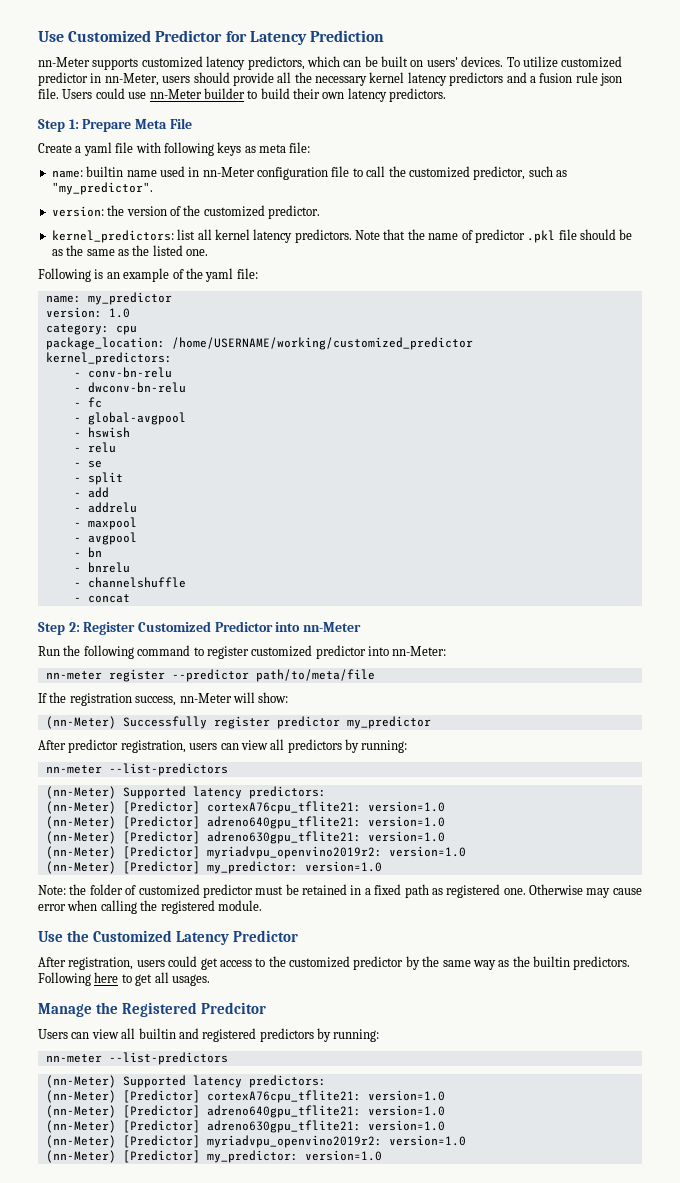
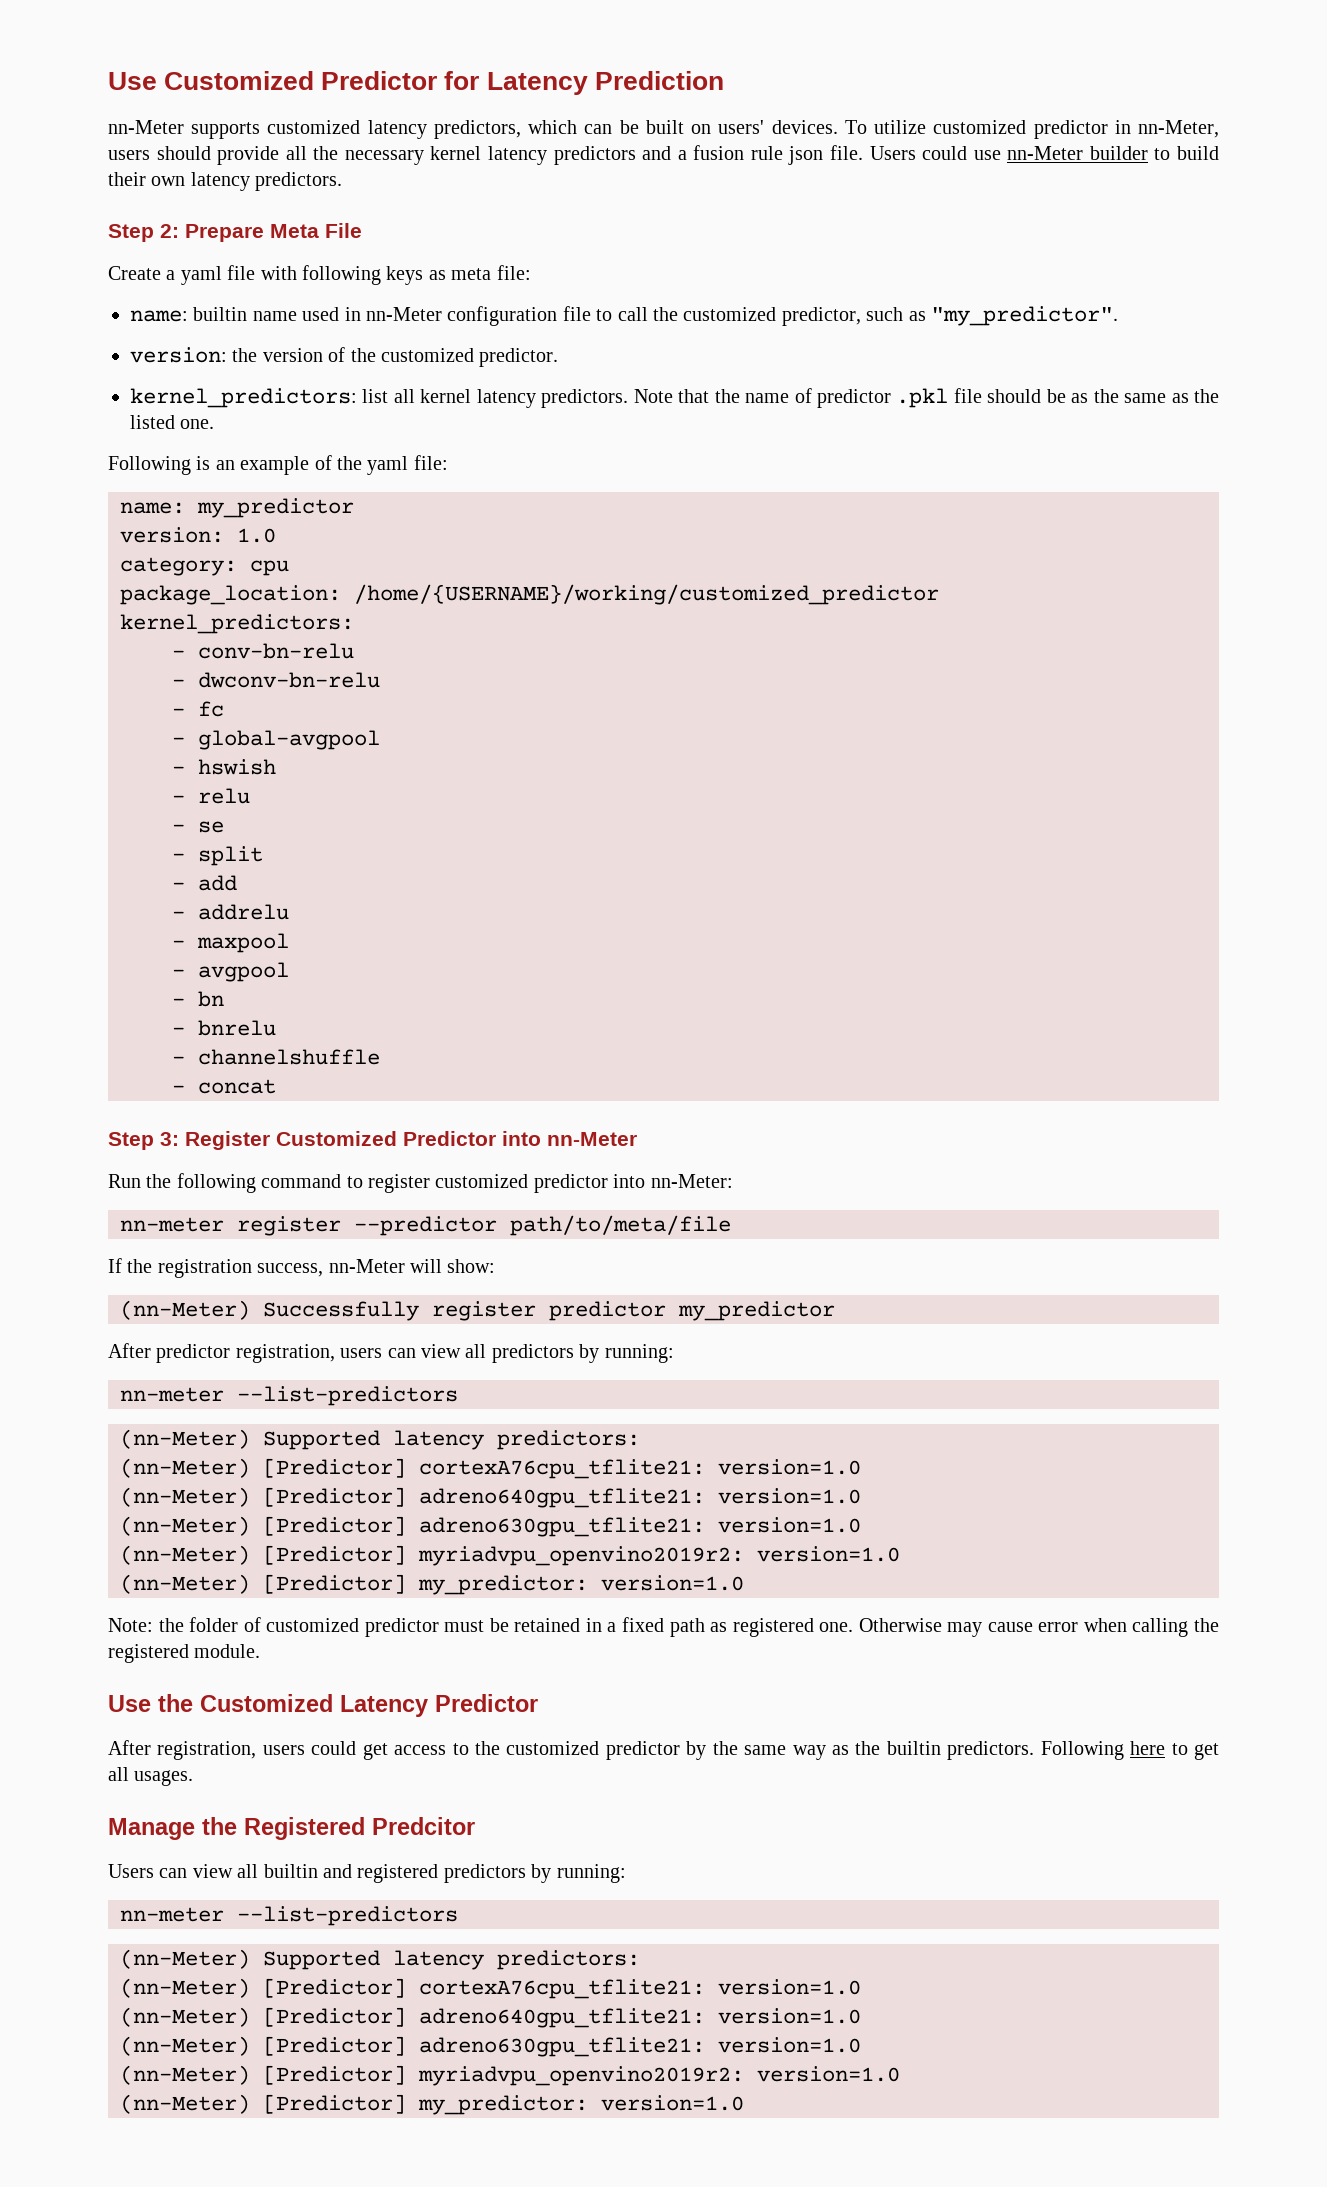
- Step 1: Prepare Meta File
+ Step 2: Prepare Meta File
- package_location: /home/USERNAME/working/customized_predictor
+ package_location: /home/{USERNAME}/working/customized_predictor
- Step 2: Register Customized Predictor into nn-Meter
+ Step 3: Register Customized Predictor into nn-Meter

